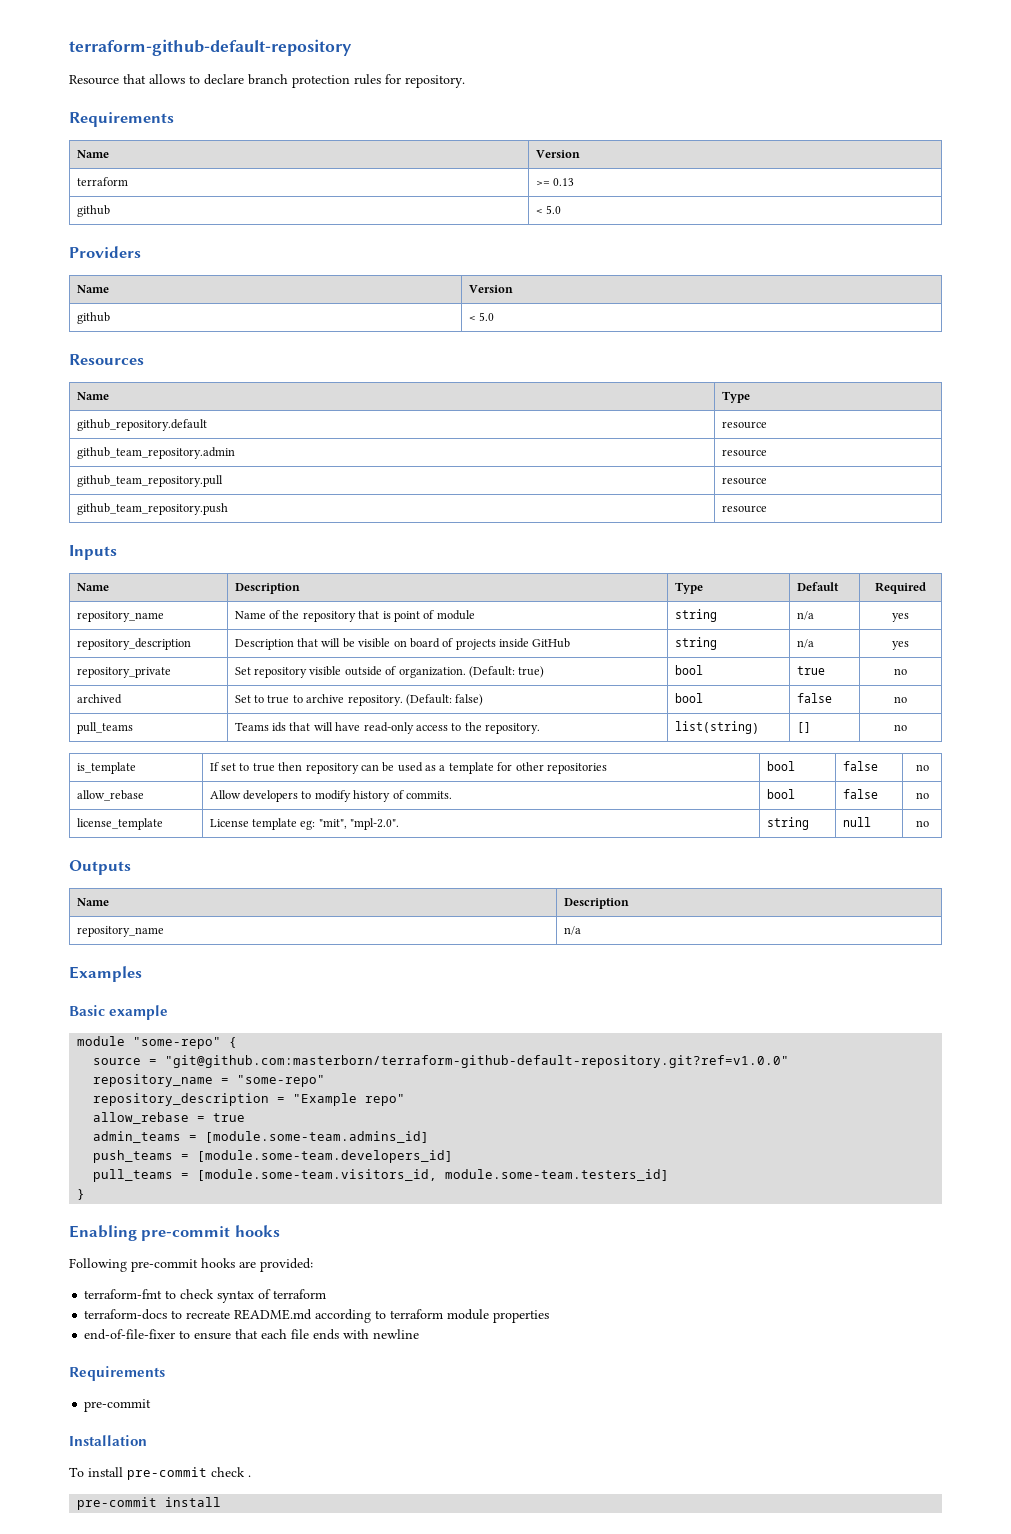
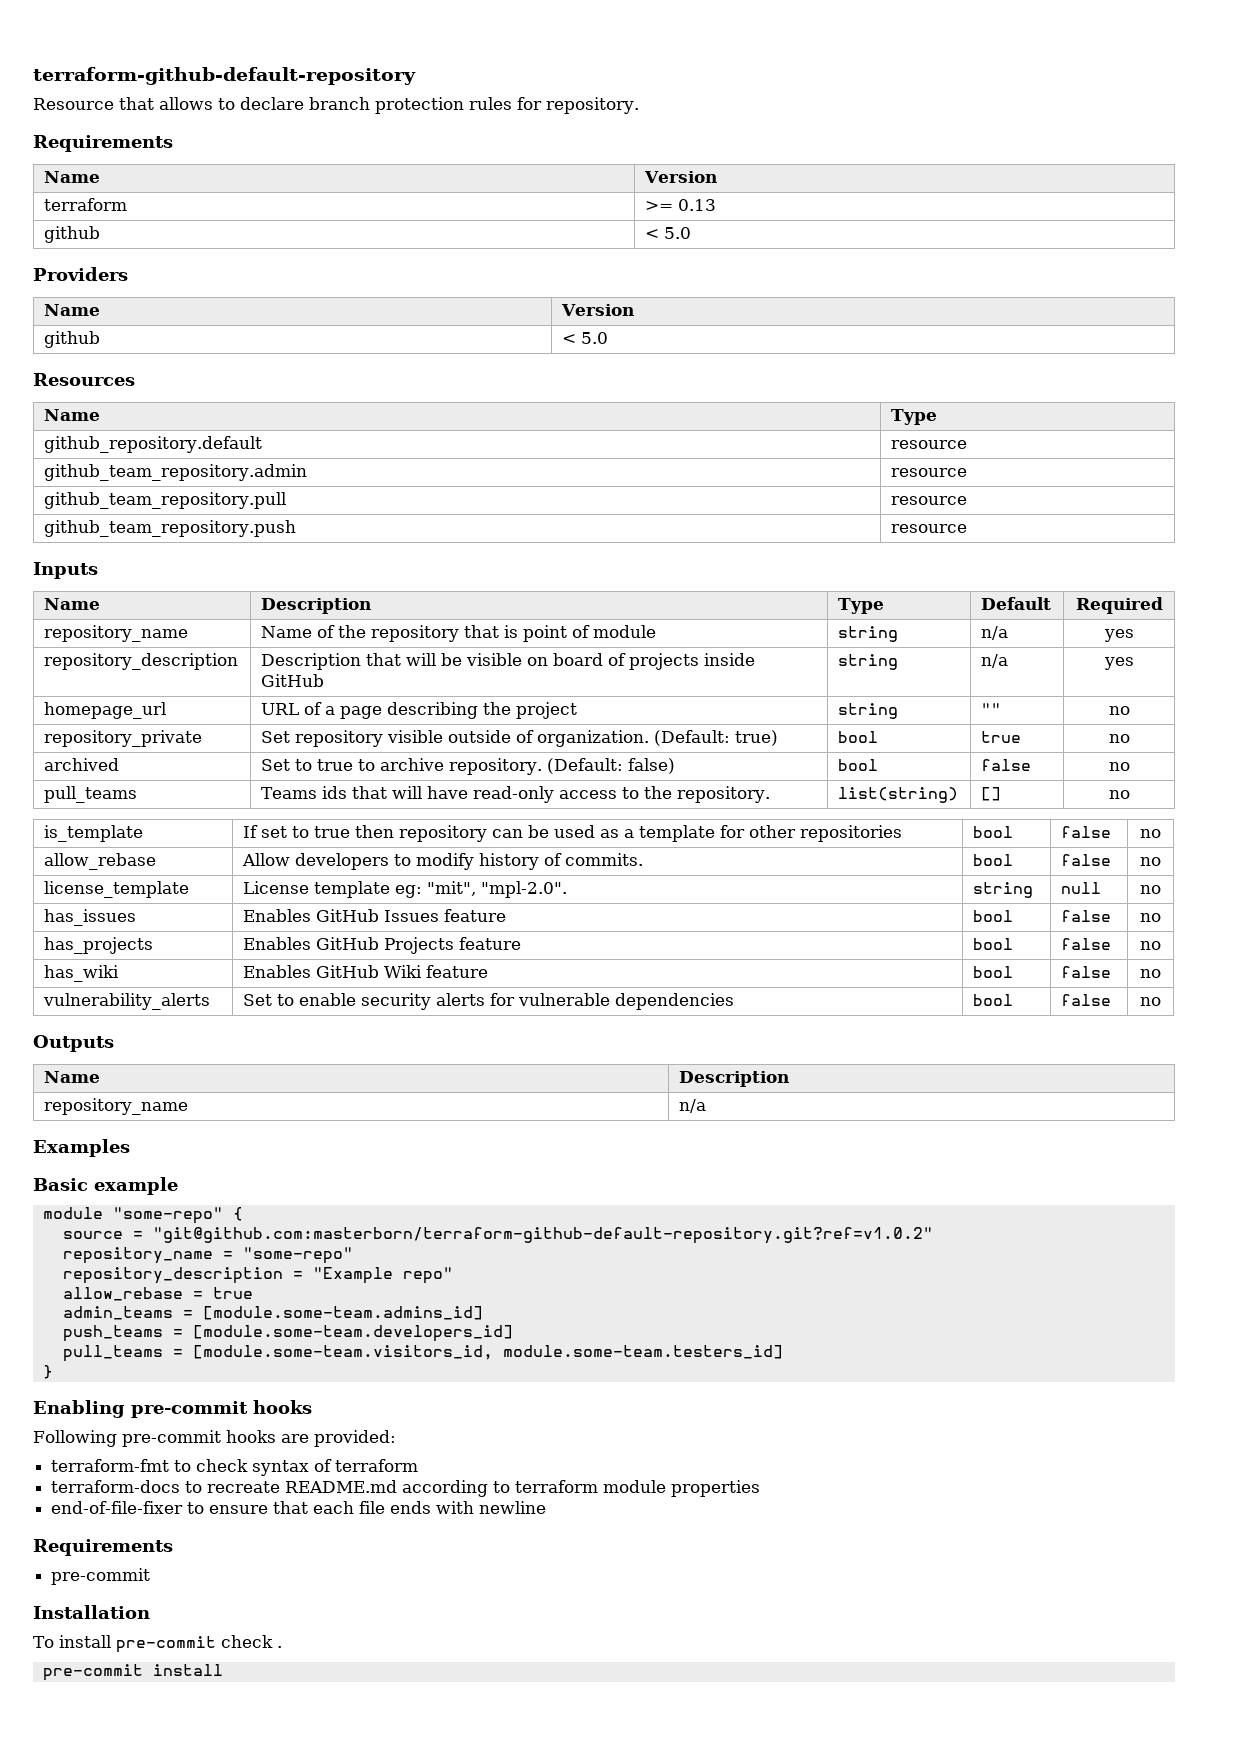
+ homepage_url | URL of a page describing the project | string | "" | no
+ has_issues | Enables GitHub Issues feature | bool | false | no
+ has_projects | Enables GitHub Projects feature | bool | false | no
+ has_wiki | Enables GitHub Wiki feature | bool | false | no
+ vulnerability_alerts | Set to enable security alerts for vulnerable dependencies | bool | false | no
- source = "git@github.com:masterborn/terraform-github-default-repository.git?ref=v1.0.0"
+ source = "git@github.com:masterborn/terraform-github-default-repository.git?ref=v1.0.2"

